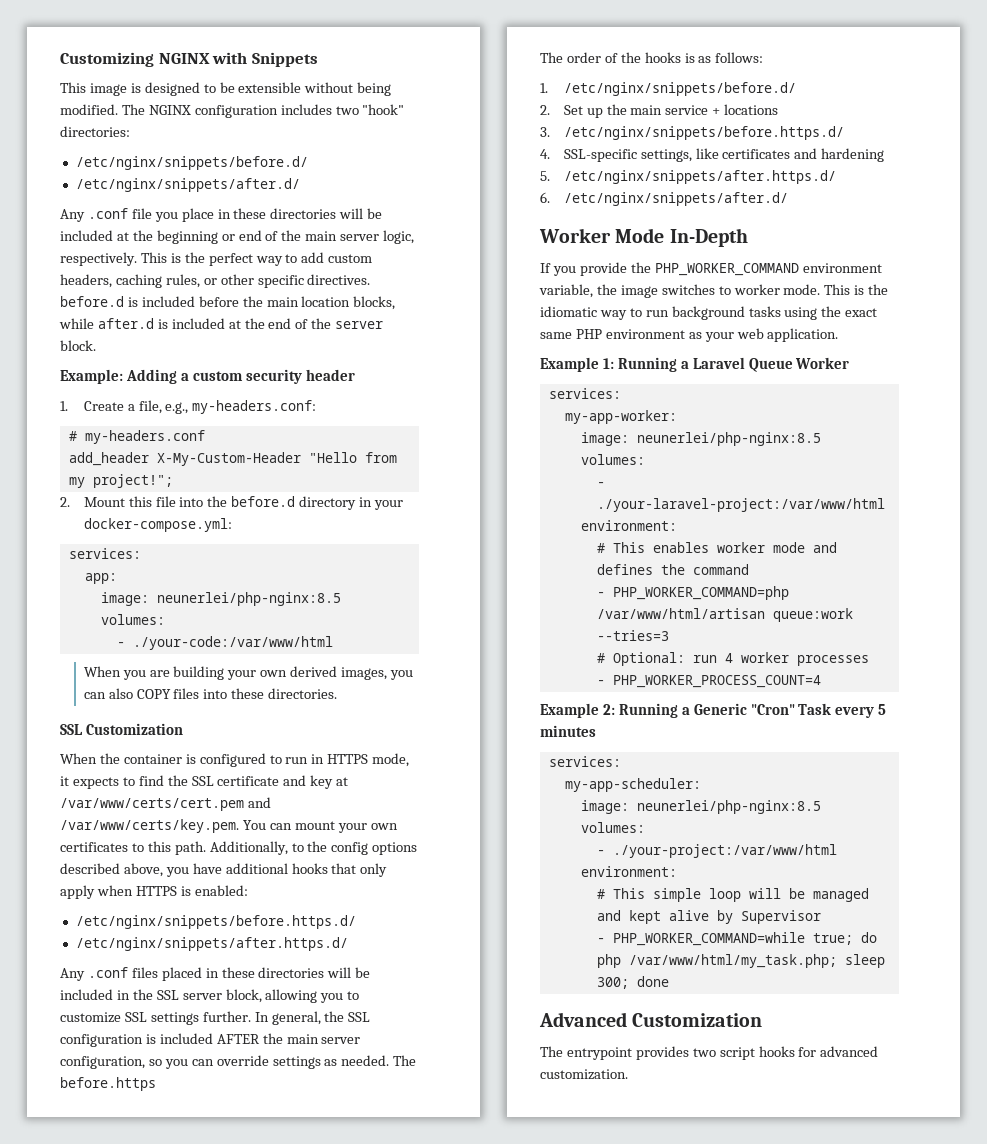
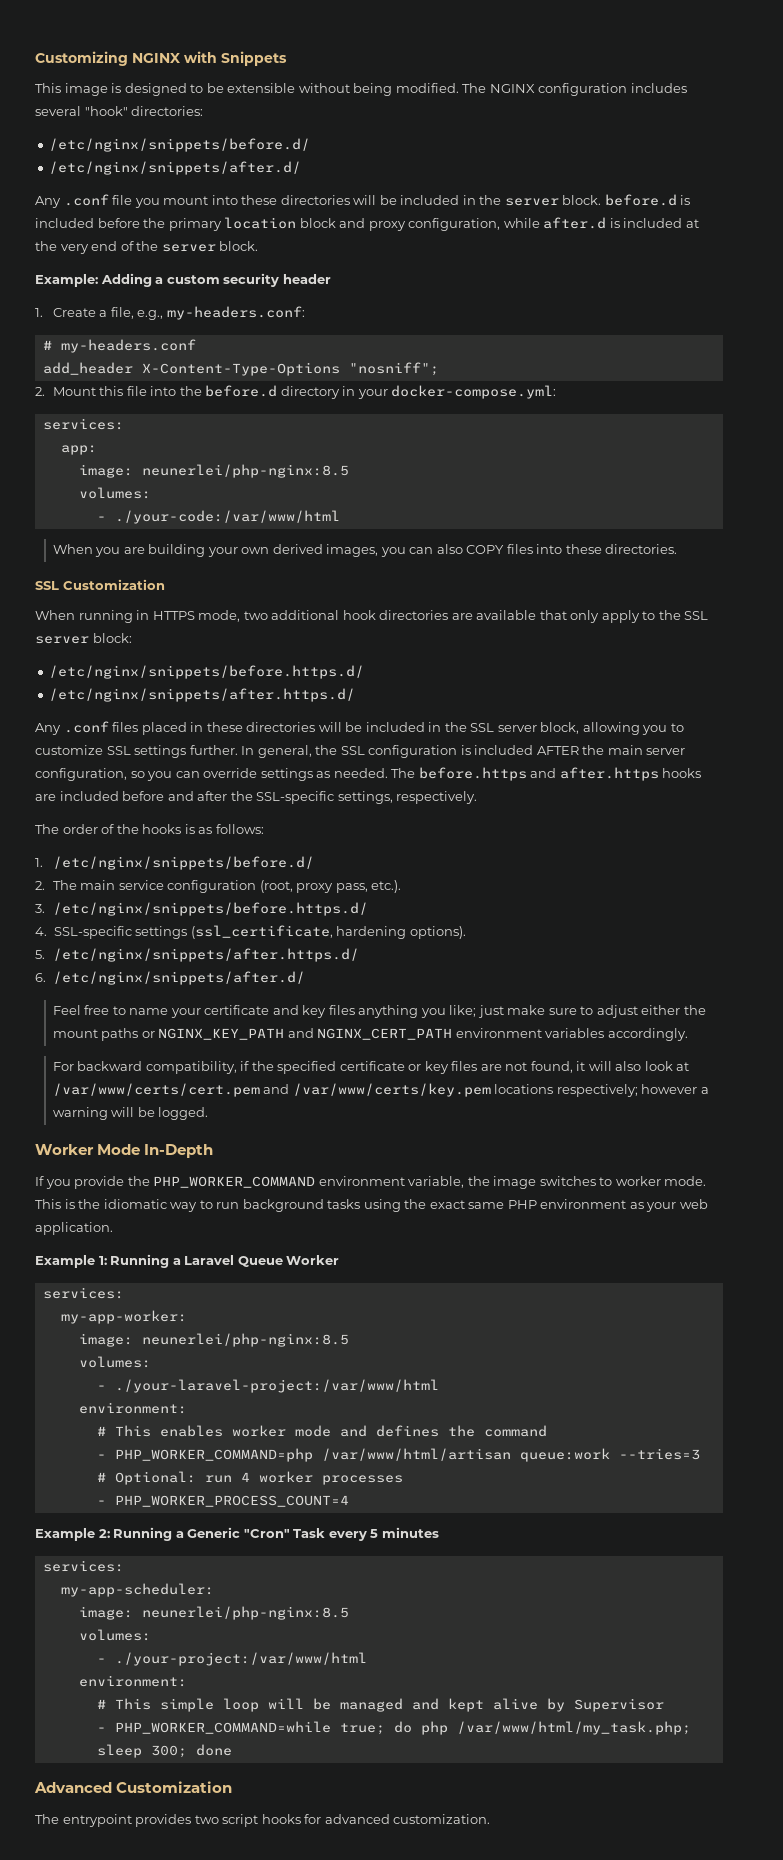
- The NGINX configuration includes two "hook" directories:
+ The NGINX configuration includes several "hook" directories:
- Any .conf file you place in these directories will be included at the beginning or end of the main server logic, respectively. This is the perfect way to add custom headers, caching rules, or other specific directives. before.d is included before the main location blocks, while after.d is included at the end of the server block.
+ Any .conf file you mount into these directories will be included in the server block. before.d is included before the primary location block and proxy configuration, while after.d is included at the very end of the server block.
- add_header X-My-Custom-Header "Hello from my project!";
+ add_header X-Content-Type-Options "nosniff";
- When the container is configured to run in HTTPS mode, it expects to find the SSL certificate and key at /var/www/certs/cert.pem and /var/www/certs/key.pem. You can mount your own certificates to this path. Additionally, to the config options described above, you have additional hooks that only apply when HTTPS is enabled:
+ When running in HTTPS mode, two additional hook directories are available that only apply to the SSL server block:
- The before.https
+ The before.https and after.https hooks are included before and after the SSL-specific settings, respectively.
- 2. Set up the main service + locations
+ 2. The main service configuration (root, proxy pass, etc.).
- 4. SSL-specific settings, like certificates and hardening
+ 4. SSL-specific settings (ssl_certificate, hardening options).
+ Feel free to name your certificate and key files anything you like; just make sure to adjust either the mount paths or NGINX_KEY_PATH and NGINX_CERT_PATH environment variables accordingly.
+ For backward compatibility, if the specified certificate or key files are not found, it will also look at /var/www/certs/cert.pem and /var/www/certs/key.pem locations respectively; however a warning will be logged.

